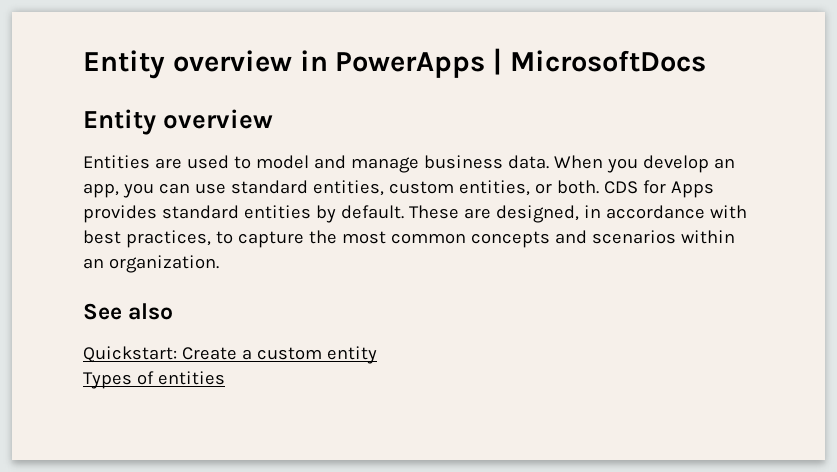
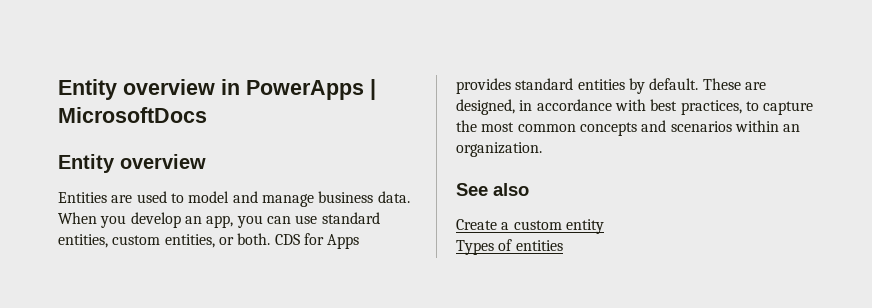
- Quickstart: Create a custom entity
+ Create a custom entity

